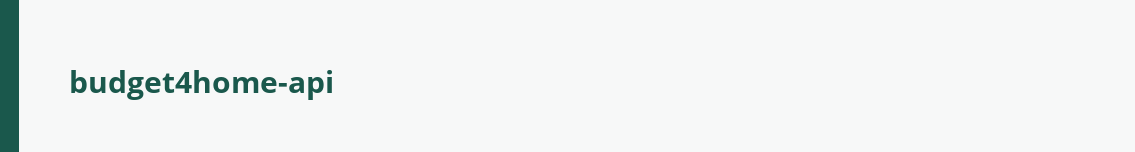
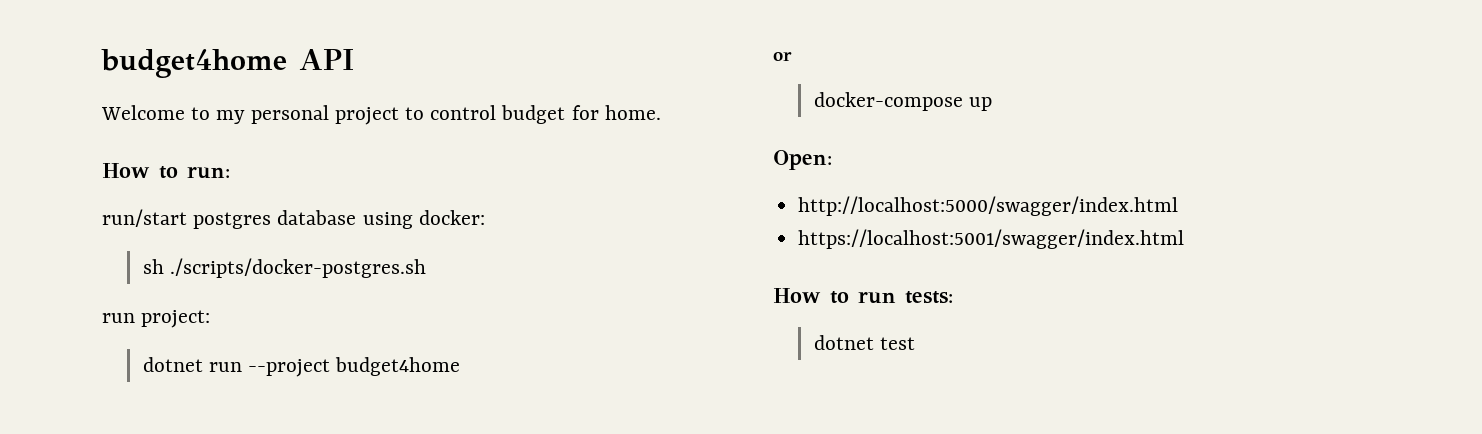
- budget4home-api
+ budget4home API
+ Welcome to my personal project to control budget for home.
+ How to run:
+ run/start postgres database using docker:
+ sh ./scripts/docker-postgres.sh
+ run project:
+ dotnet run --project budget4home
+ or
+ docker-compose up
+ Open:
+ http://localhost:5000/swagger/index.html
+ https://localhost:5001/swagger/index.html
+ How to run tests:
+ dotnet test

